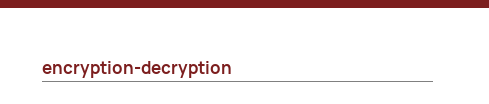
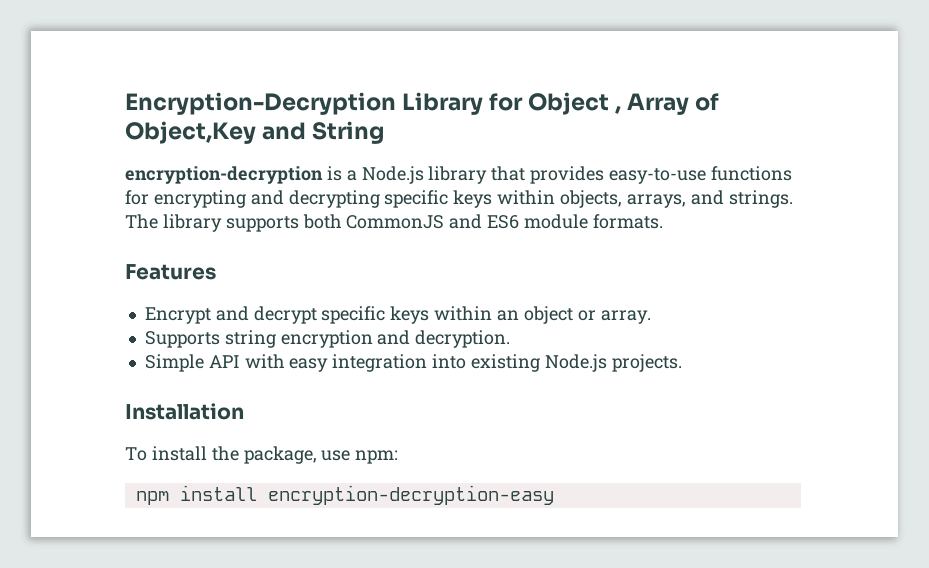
- encryption-decryption
+ Encryption-Decryption Library for Object , Array of Object,Key and String
+ encryption-decryption is a Node.js library that provides easy-to-use functions for encrypting and decrypting specific keys within objects, arrays, and strings. The library supports both CommonJS and ES6 module formats.
+ Features
+ Encrypt and decrypt specific keys within an object or array.
+ Supports string encryption and decryption.
+ Simple API with easy integration into existing Node.js projects.
+ Installation
+ To install the package, use npm:
+ npm install encryption-decryption-easy

